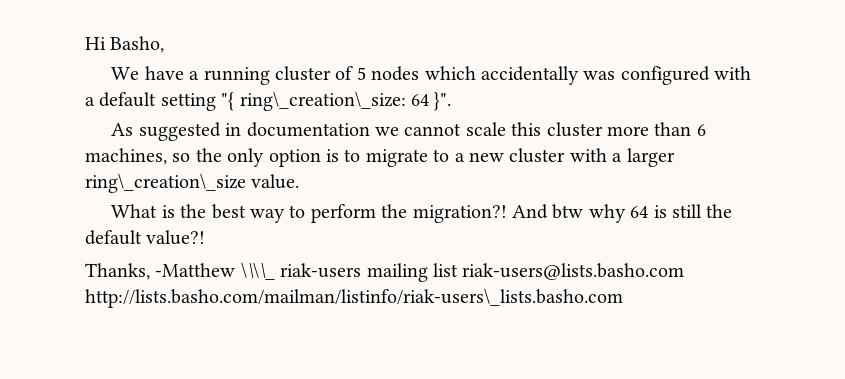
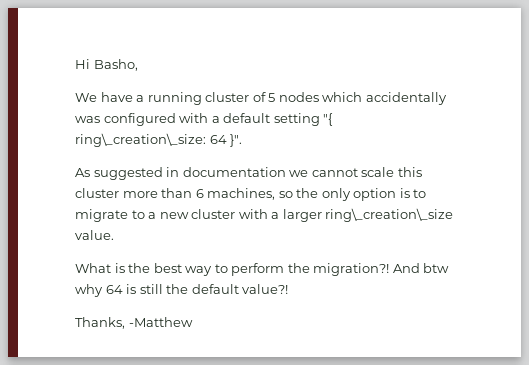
- Thanks, -Matthew \\\\_ riak-users mailing list riak-users@lists.basho.com http://lists.basho.com/mailman/listinfo/riak-users\_lists.basho.com
+ Thanks, -Matthew

